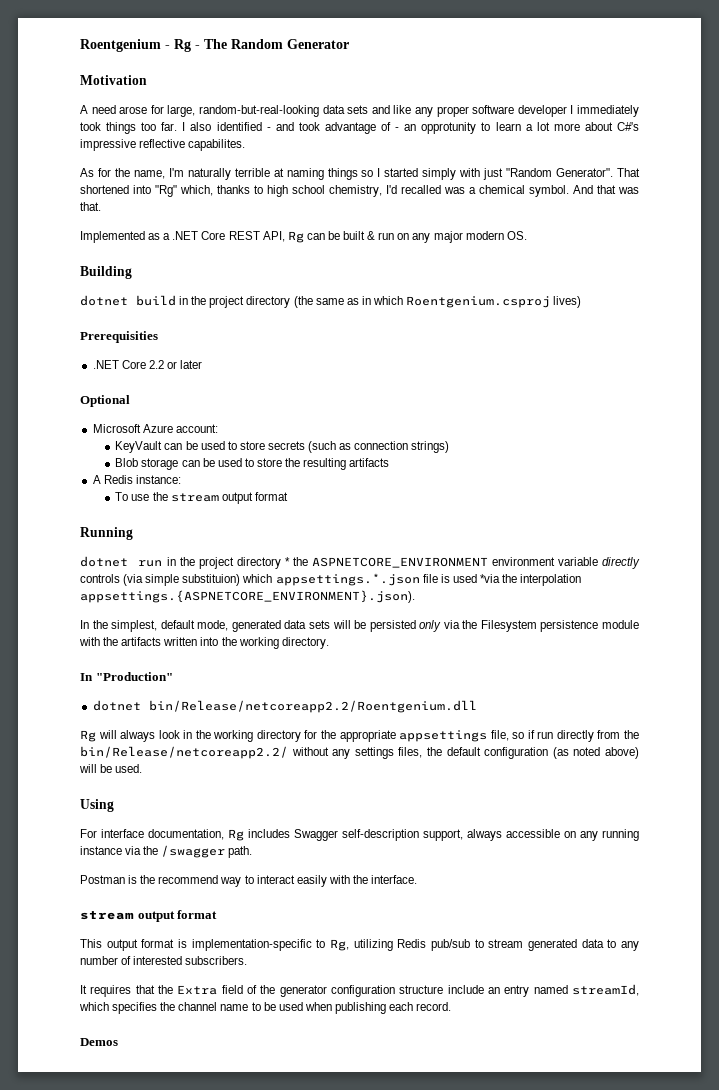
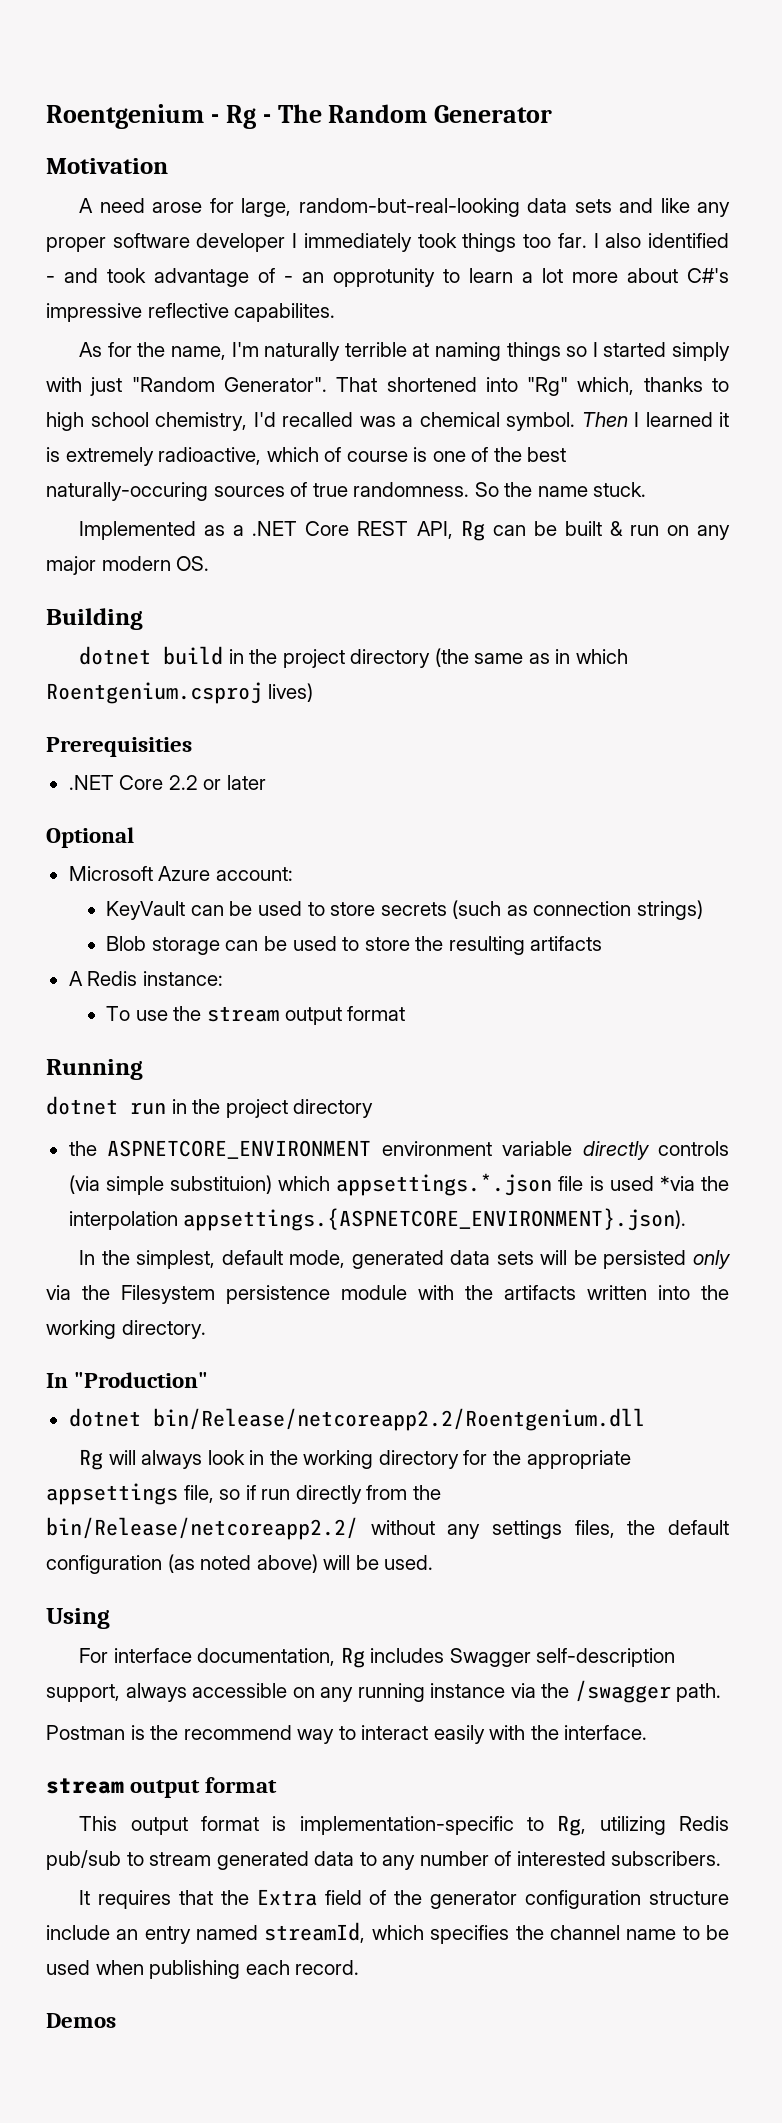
- And that was that.
+ Then I learned it is extremely radioactive, which of course is one of the best naturally-occuring sources of true randomness. So the name stuck.
- dotnet run in the project directory * the ASPNETCORE_ENVIRONMENT environment variable directly controls (via simple substituion) which appsettings.*.json file is used *via the interpolation appsettings.{ASPNETCORE_ENVIRONMENT}.json).
+ dotnet run in the project directory
+ the ASPNETCORE_ENVIRONMENT environment variable directly controls (via simple substituion) which appsettings.*.json file is used *via the interpolation appsettings.{ASPNETCORE_ENVIRONMENT}.json).

